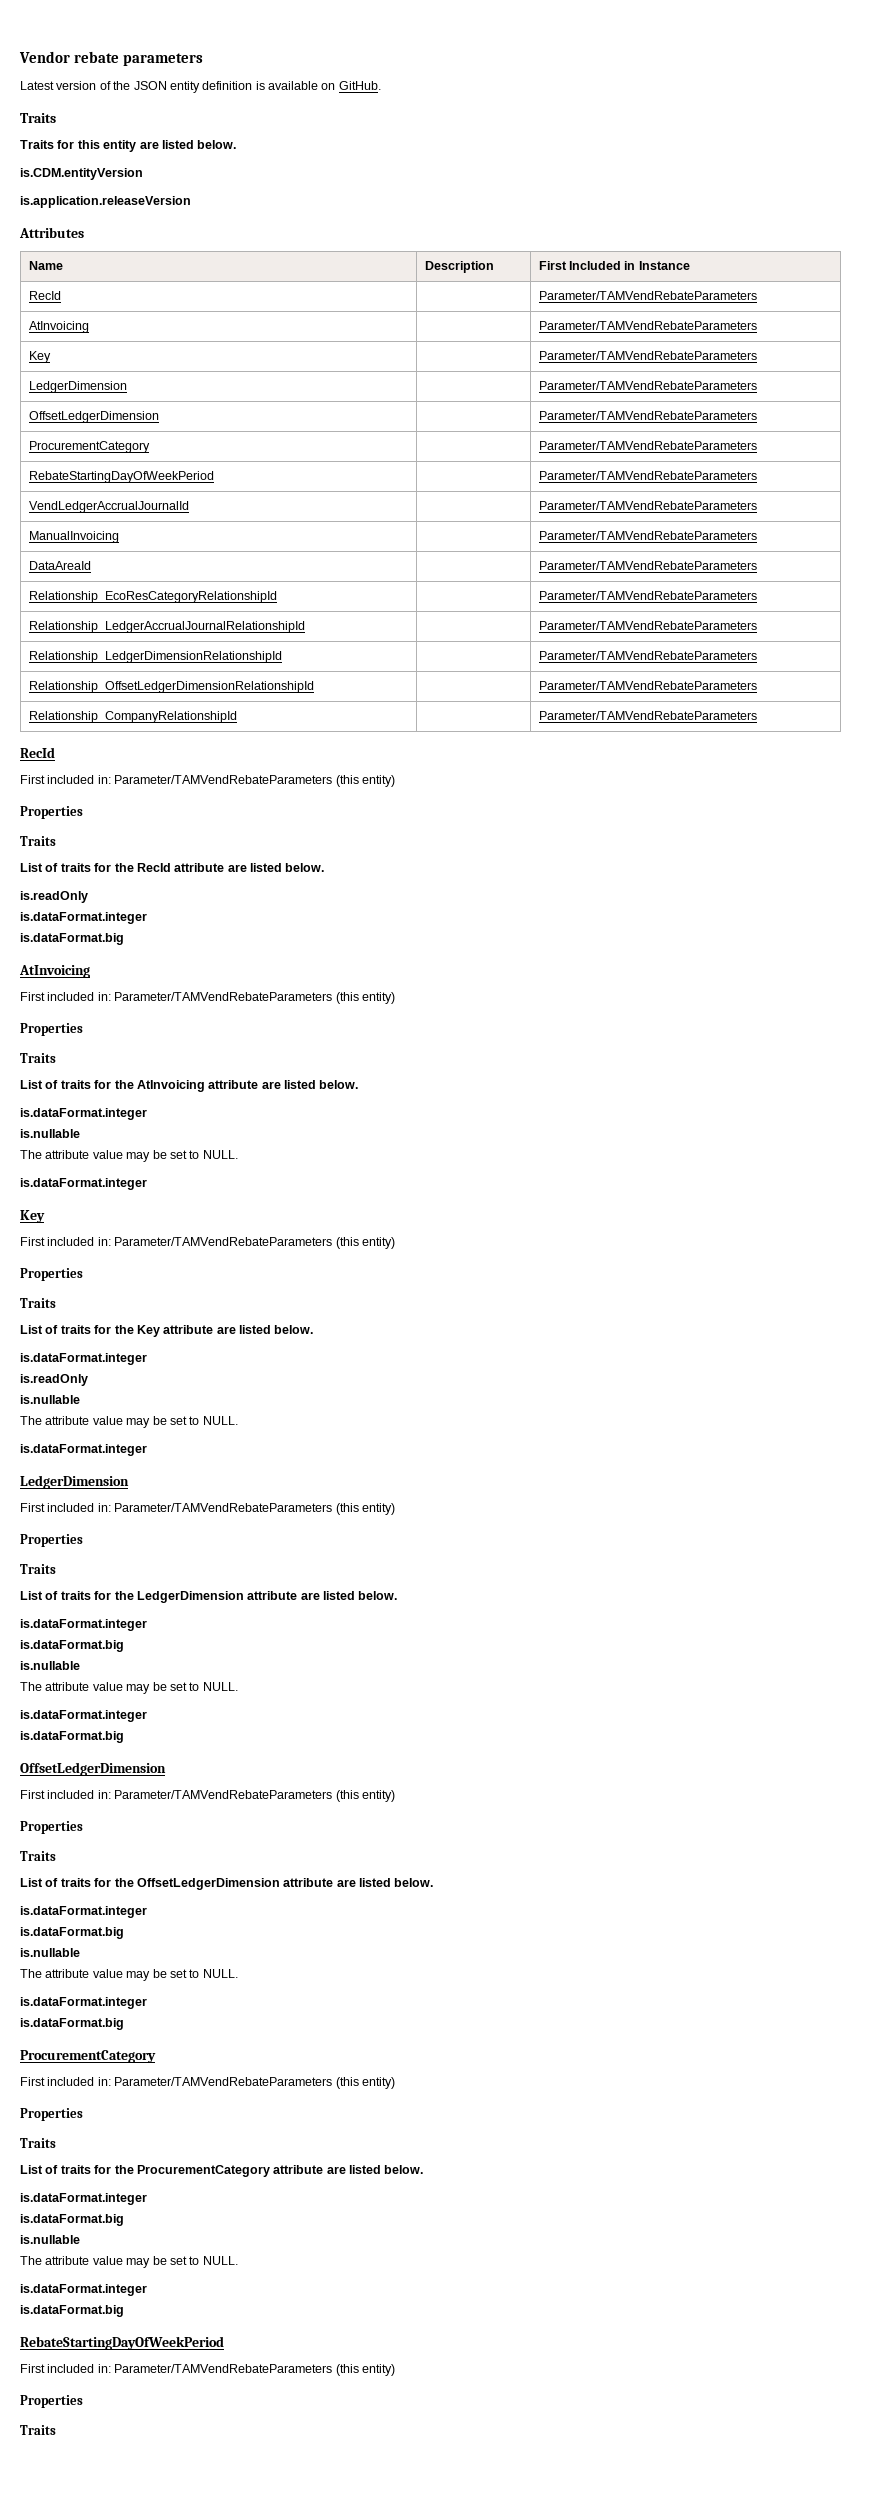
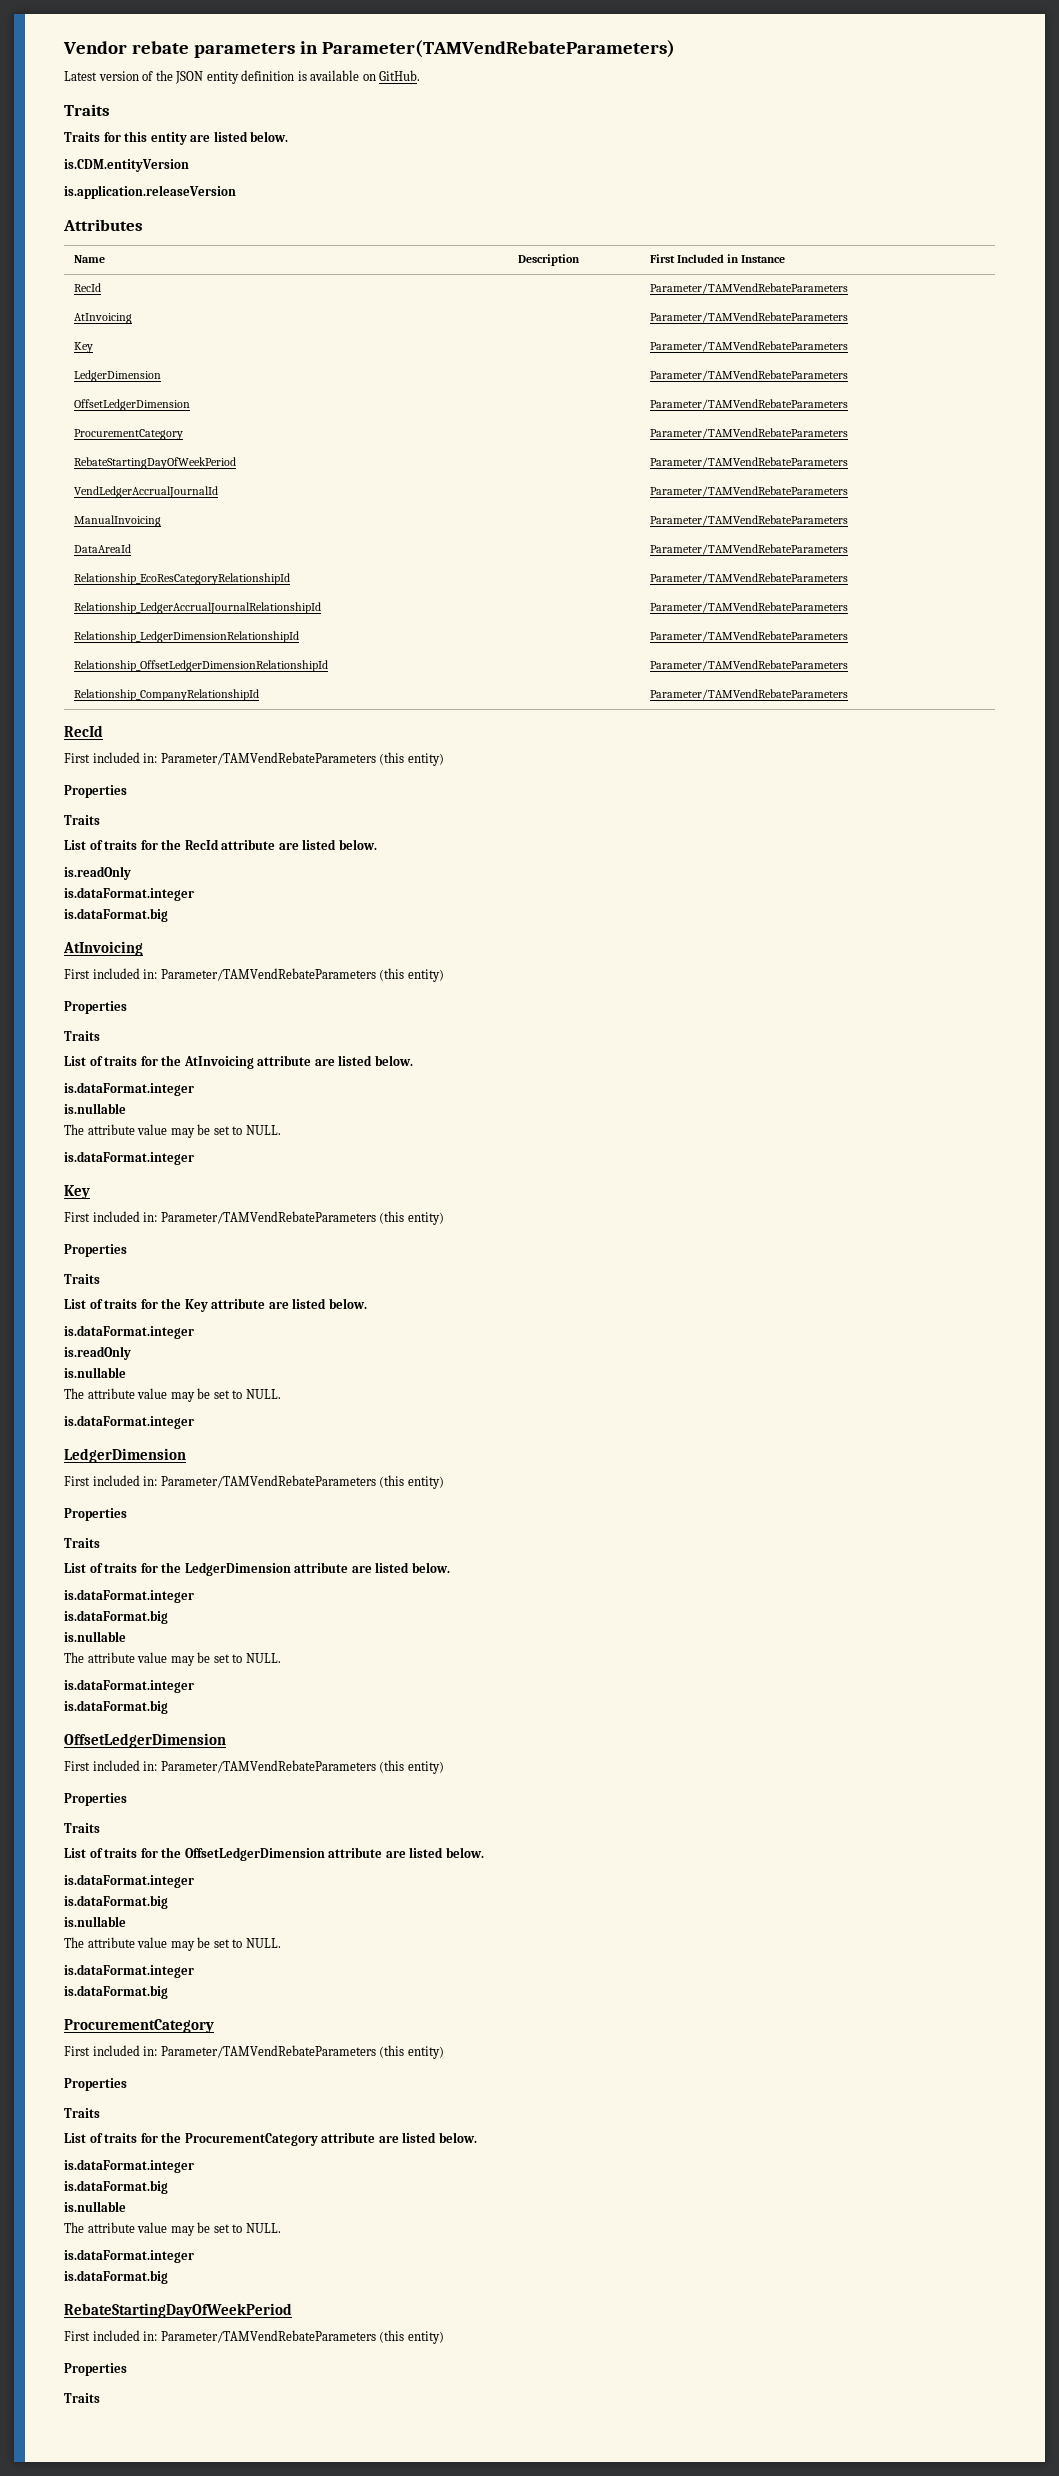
- Vendor rebate parameters
+ Vendor rebate parameters in Parameter(TAMVendRebateParameters)

